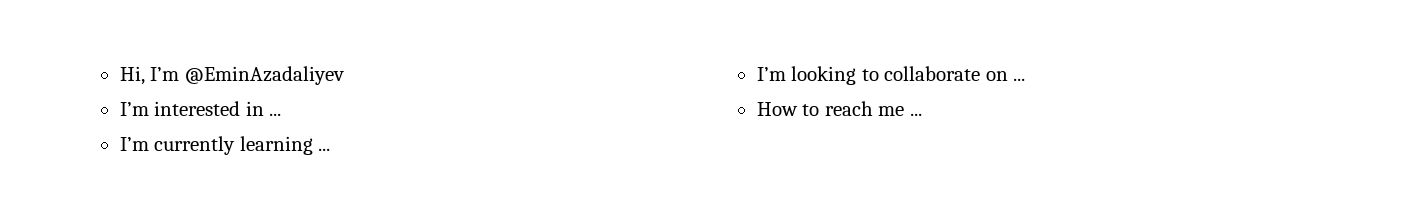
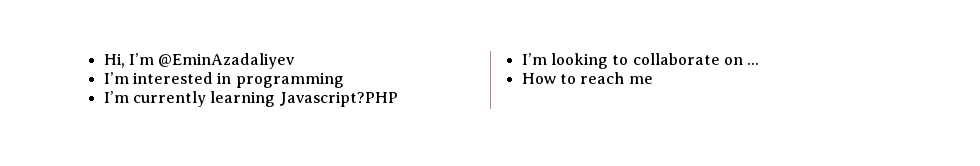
- I’m interested in ...
+ I’m interested in programming
- I’m currently learning ...
+ I’m currently learning Javascript?PHP
- How to reach me ...
+ How to reach me

